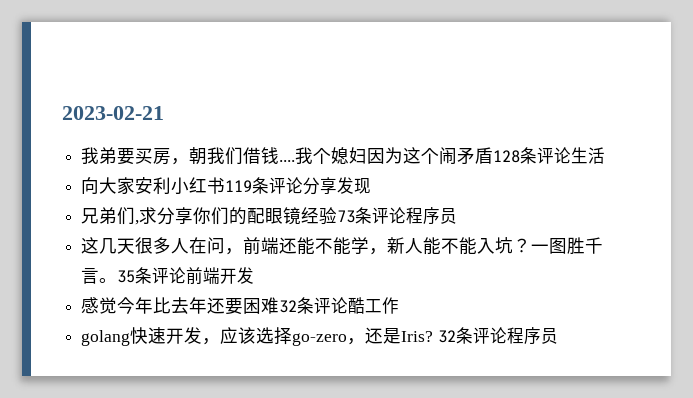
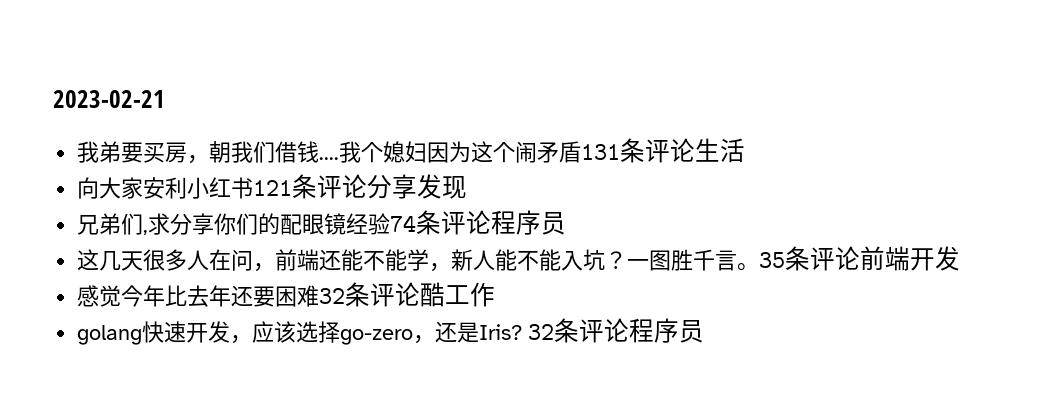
- 我个媳妇因为这个闹矛盾128条评论生活
+ 我个媳妇因为这个闹矛盾131条评论生活
- 向大家安利小红书119条评论分享发现
+ 向大家安利小红书121条评论分享发现
- 兄弟们,求分享你们的配眼镜经验73条评论程序员
+ 兄弟们,求分享你们的配眼镜经验74条评论程序员

